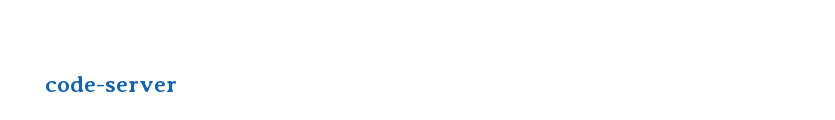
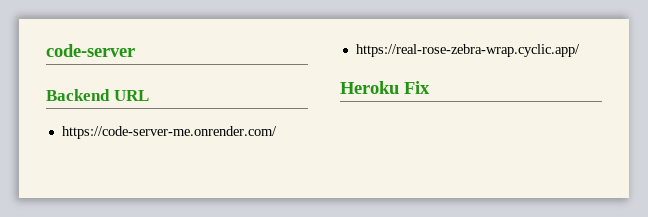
+ Backend URL
+ https://code-server-me.onrender.com/
+ https://real-rose-zebra-wrap.cyclic.app/
+ Heroku Fix

